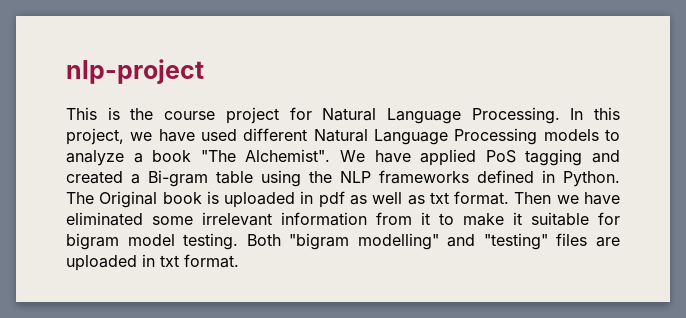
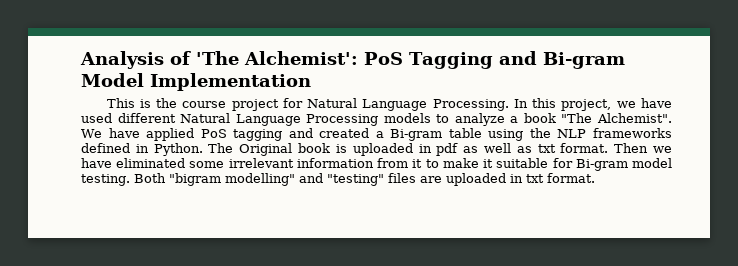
- nlp-project
+ Analysis of 'The Alchemist': PoS Tagging and Bi-gram Model Implementation
- Then we have eliminated some irrelevant information from it to make it suitable for bigram model testing.
+ Then we have eliminated some irrelevant information from it to make it suitable for Bi-gram model testing.

